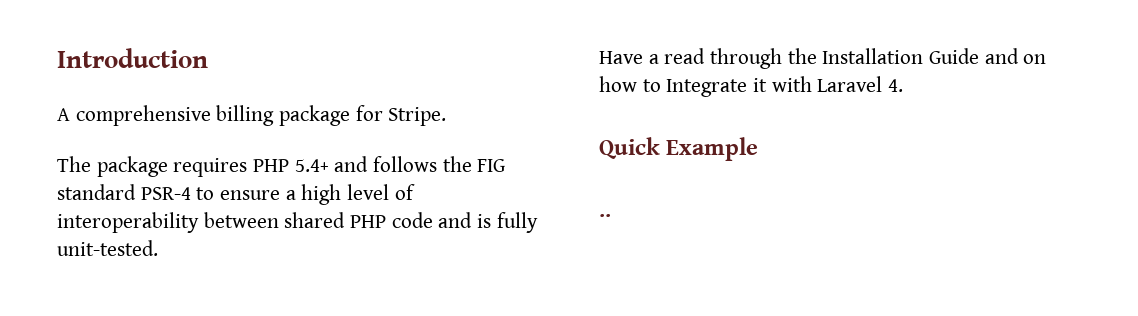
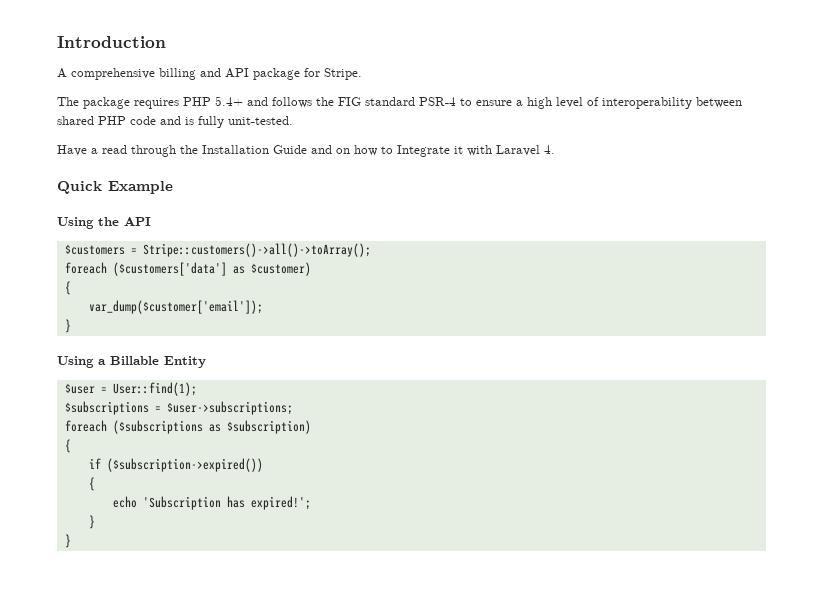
- A comprehensive billing package for Stripe.
+ A comprehensive billing and API package for Stripe.
- ..
+ Using the API
+ $customers = Stripe::customers()->all()->toArray();
+ foreach ($customers['data'] as $customer)
+ {
+ var_dump($customer['email']);
+ }
+ Using a Billable Entity
+ $user = User::find(1);
+ $subscriptions = $user->subscriptions;
+ foreach ($subscriptions as $subscription)
+ {
+ if ($subscription->expired())
+ {
+ echo 'Subscription has expired!';
+ }
+ }

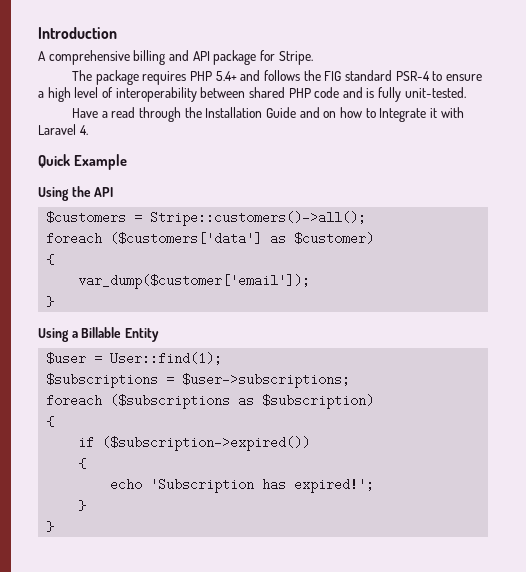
- $customers = Stripe::customers()->all()->toArray();
+ $customers = Stripe::customers()->all();

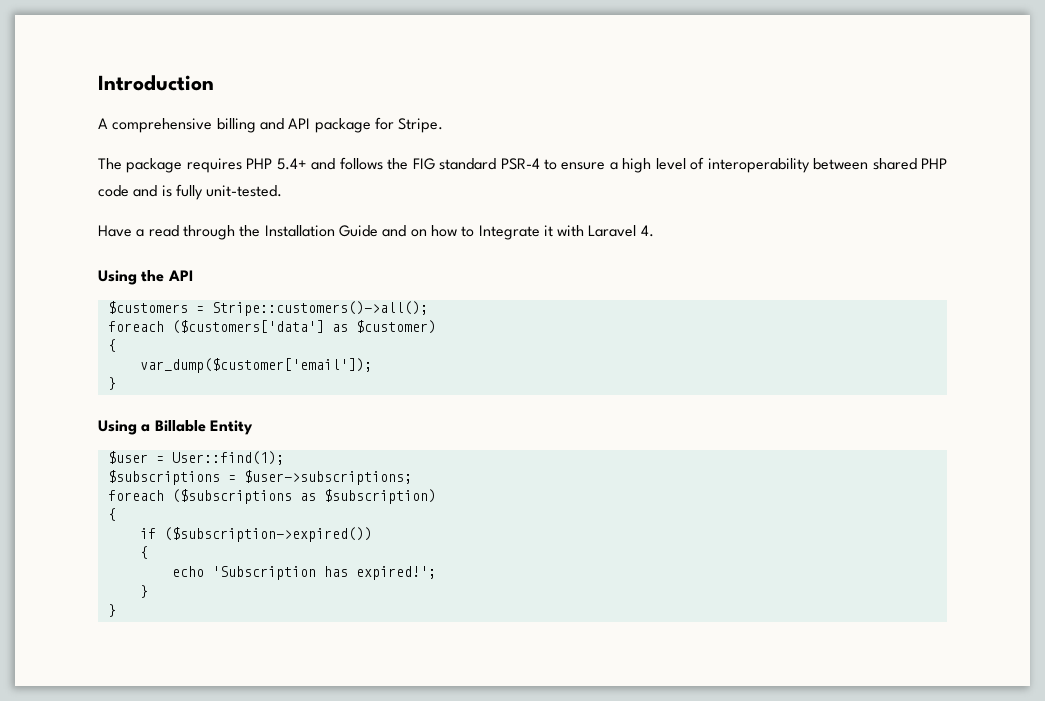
- Quick Example

